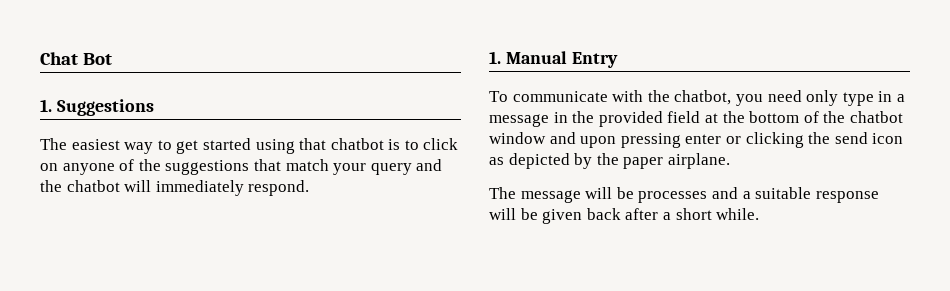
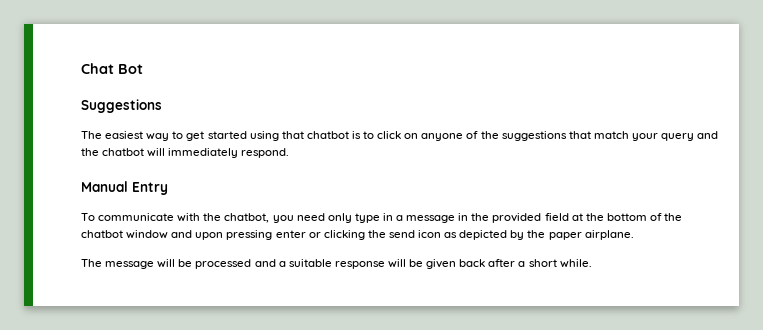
- 1. Suggestions
+ Suggestions
- 1. Manual Entry
+ Manual Entry
- The message will be processes and a suitable response will be given back after a short while.
+ The message will be processed and a suitable response will be given back after a short while.

